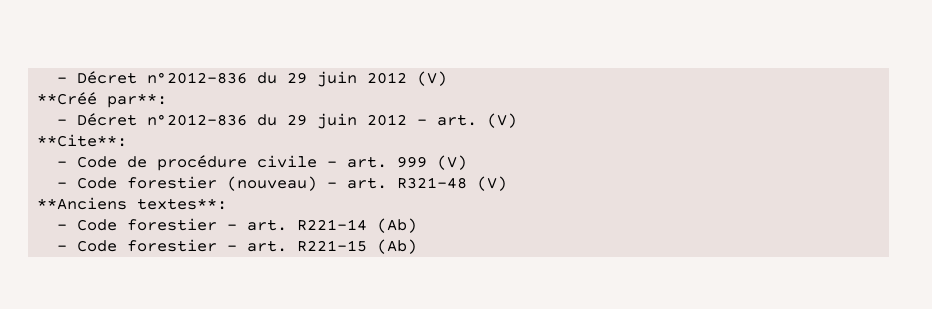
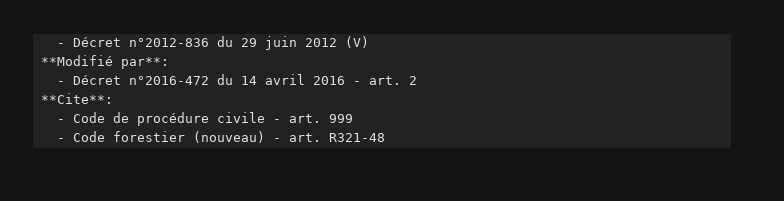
- **Créé par**:
+ **Modifié par**:
- - Décret n°2012-836 du 29 juin 2012 - art. (V)
+ - Décret n°2016-472 du 14 avril 2016 - art. 2
- - Code de procédure civile - art. 999 (V)
+ - Code de procédure civile - art. 999
- - Code forestier (nouveau) - art. R321-48 (V)
- **Anciens textes**:
- - Code forestier - art. R221-14 (Ab)
- - Code forestier - art. R221-15 (Ab)
+ - Code forestier (nouveau) - art. R321-48

